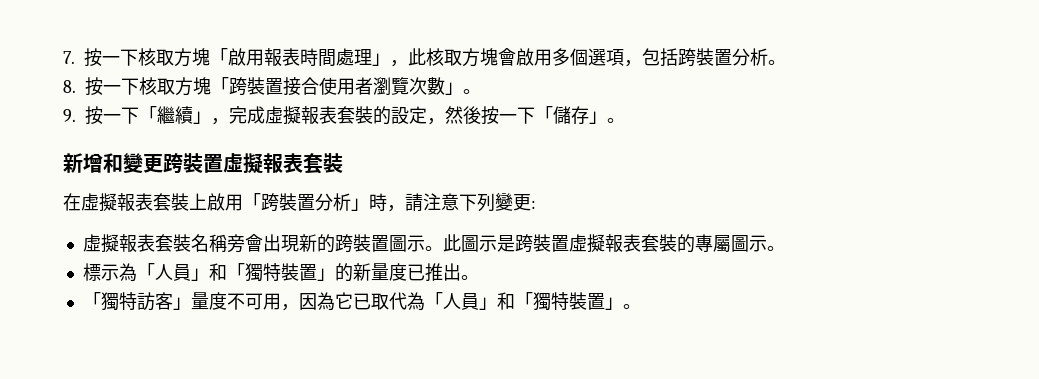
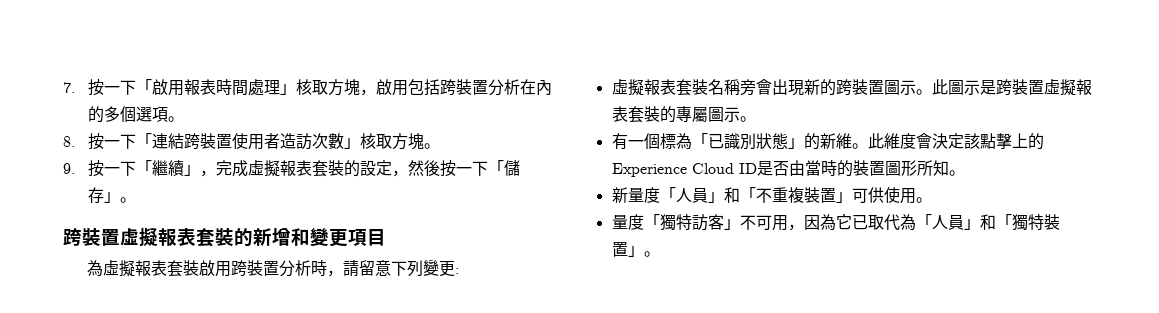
- 7.按一下核取方塊「啟用報表時間處理」，此核取方塊會啟用多個選項，包括跨裝置分析。
- 8.按一下核取方塊「跨裝置接合使用者瀏覽次數」。
+ 7.按一下「啟用報表時間處理」核取方塊，啟用包括跨裝置分析在內的多個選項。
+ 8.按一下「連結跨裝置使用者造訪次數」核取方塊。
- 新增和變更跨裝置虛擬報表套裝
- 在虛擬報表套裝上啟用「跨裝置分析」時，請注意下列變更:
+ 跨裝置虛擬報表套裝的新增和變更項目
+ 為虛擬報表套裝啟用跨裝置分析時，請留意下列變更:
- 標示為「人員」和「獨特裝置」的新量度已推出。
- 「獨特訪客」量度不可用，因為它已取代為「人員」和「獨特裝置」。
+ 有一個標為「已識別狀態」的新維。此維度會決定該點擊上的Experience Cloud ID是否由當時的裝置圖形所知。
+ 新量度「人員」和「不重複裝置」可供使用。
+ 量度「獨特訪客」不可用，因為它已取代為「人員」和「獨特裝置」。

